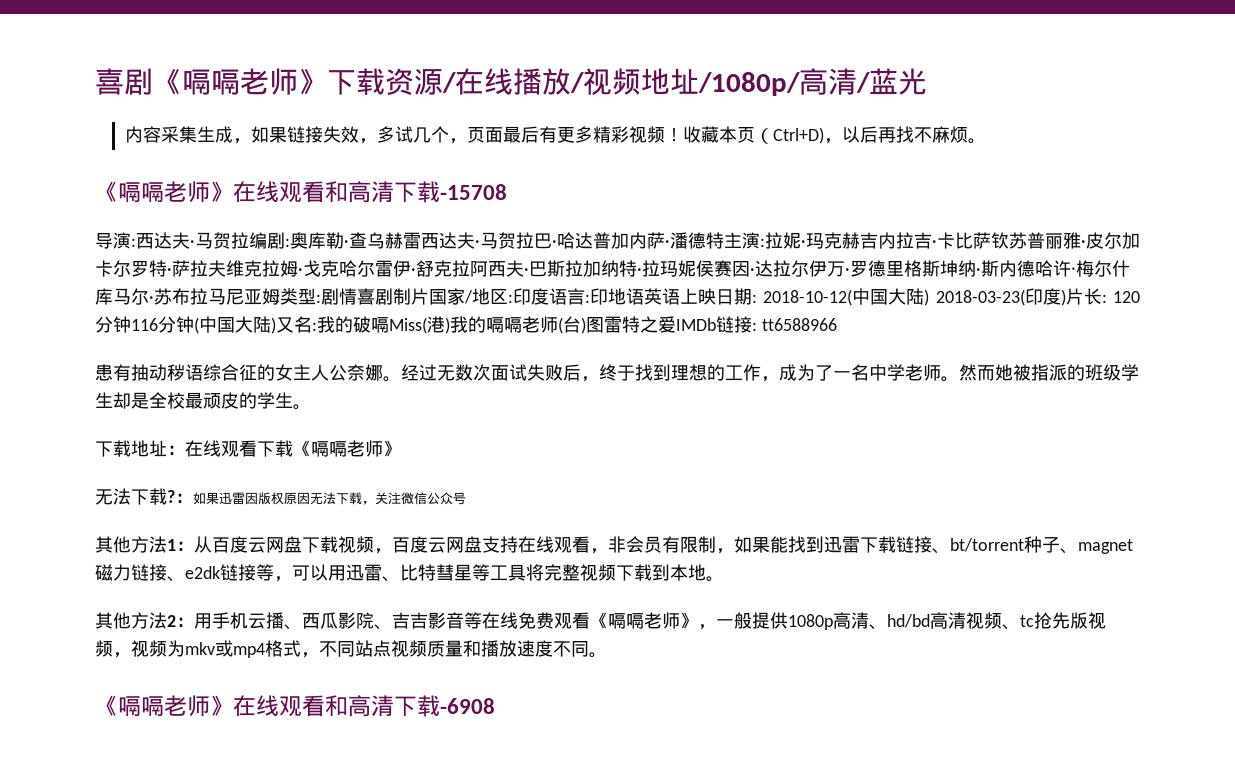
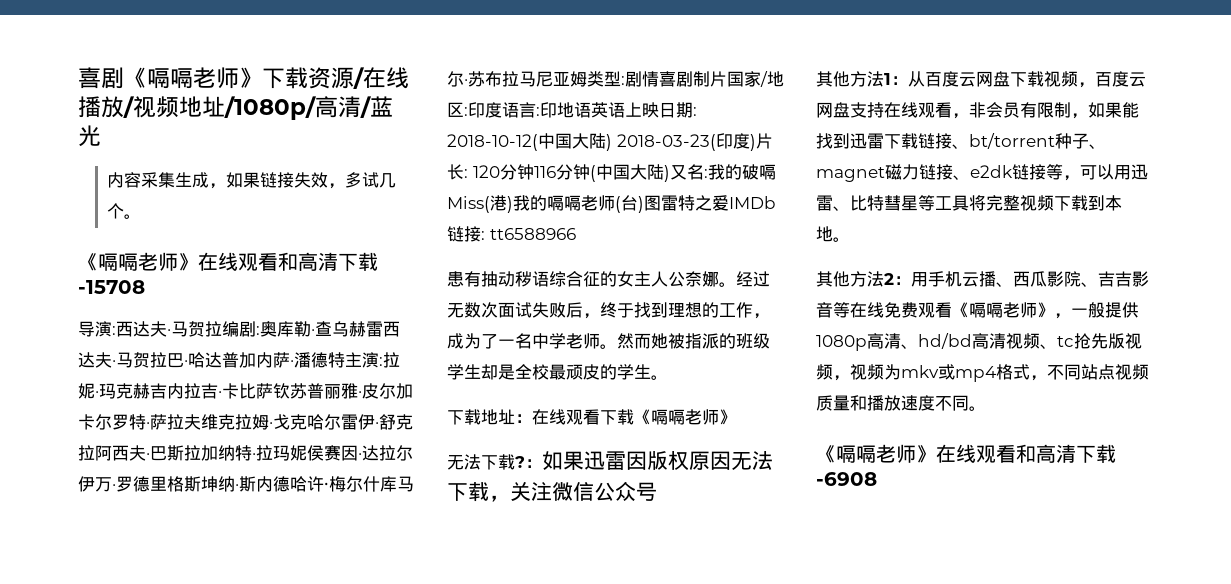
- 内容采集生成，如果链接失效，多试几个，页面最后有更多精彩视频！收藏本页（Ctrl+D)，以后再找不麻烦。
+ 内容采集生成，如果链接失效，多试几个。

